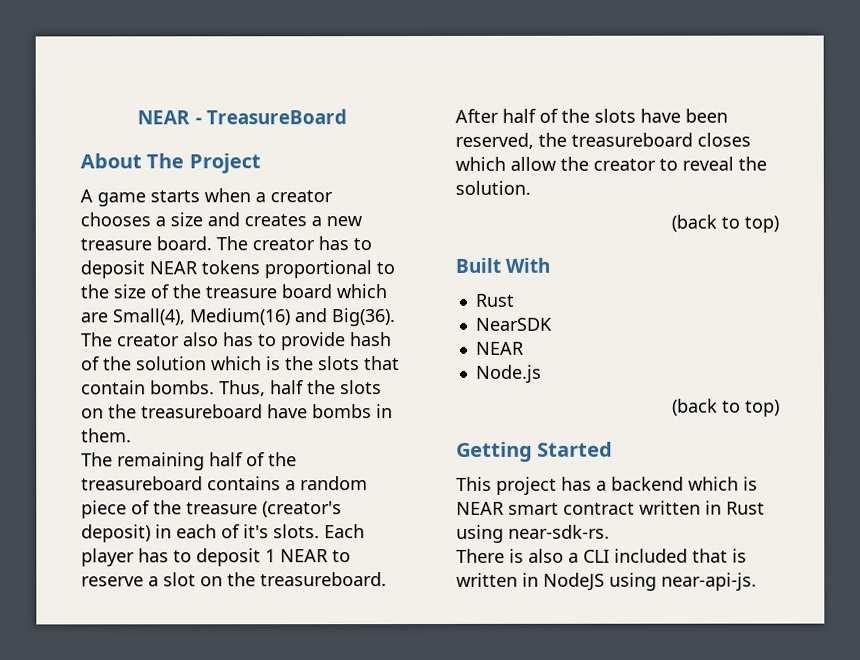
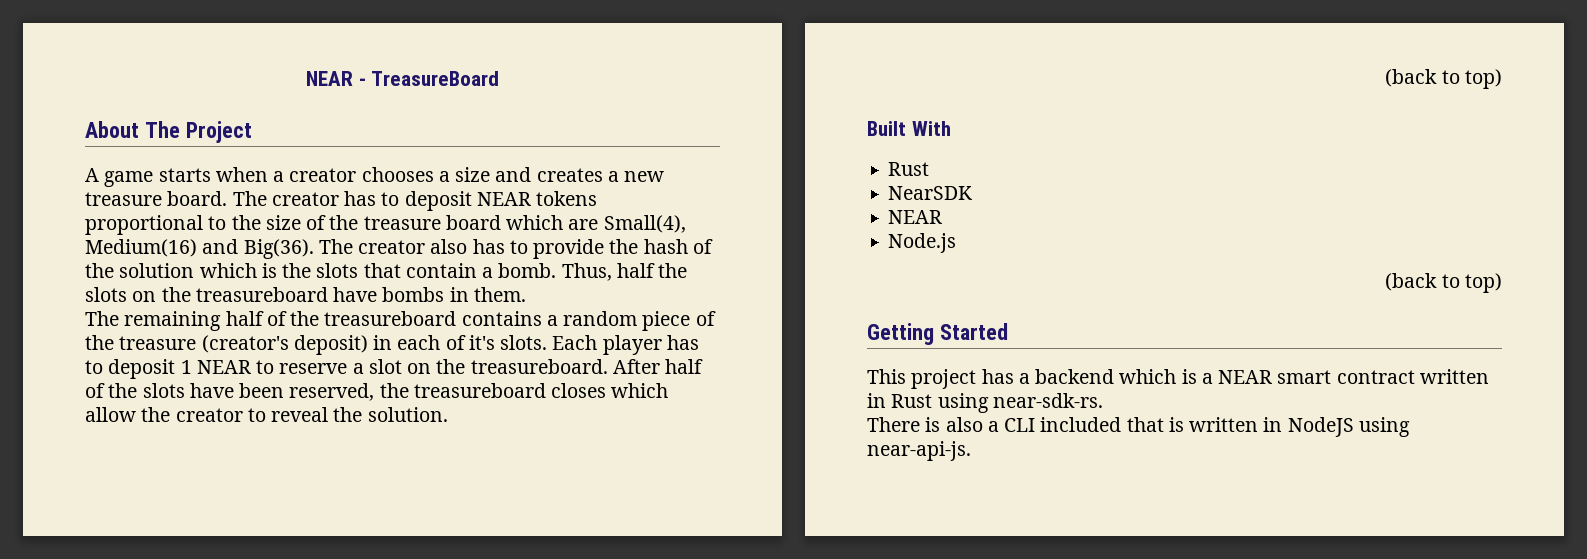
- The creator also has to provide hash of the solution which is the slots that contain bombs.
+ The creator also has to provide the hash of the solution which is the slots that contain a bomb.
- This project has a backend which is NEAR smart contract written in Rust using near-sdk-rs.
+ This project has a backend which is a NEAR smart contract written in Rust using near-sdk-rs.

